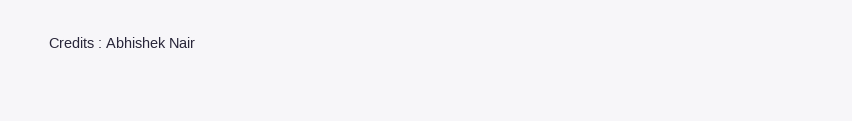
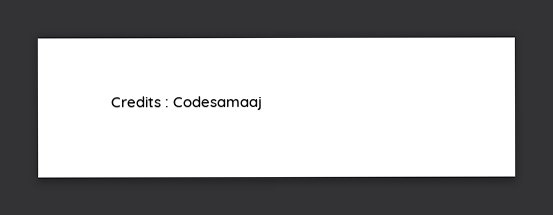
- Credits : Abhishek Nair
+ Credits : Codesamaaj

